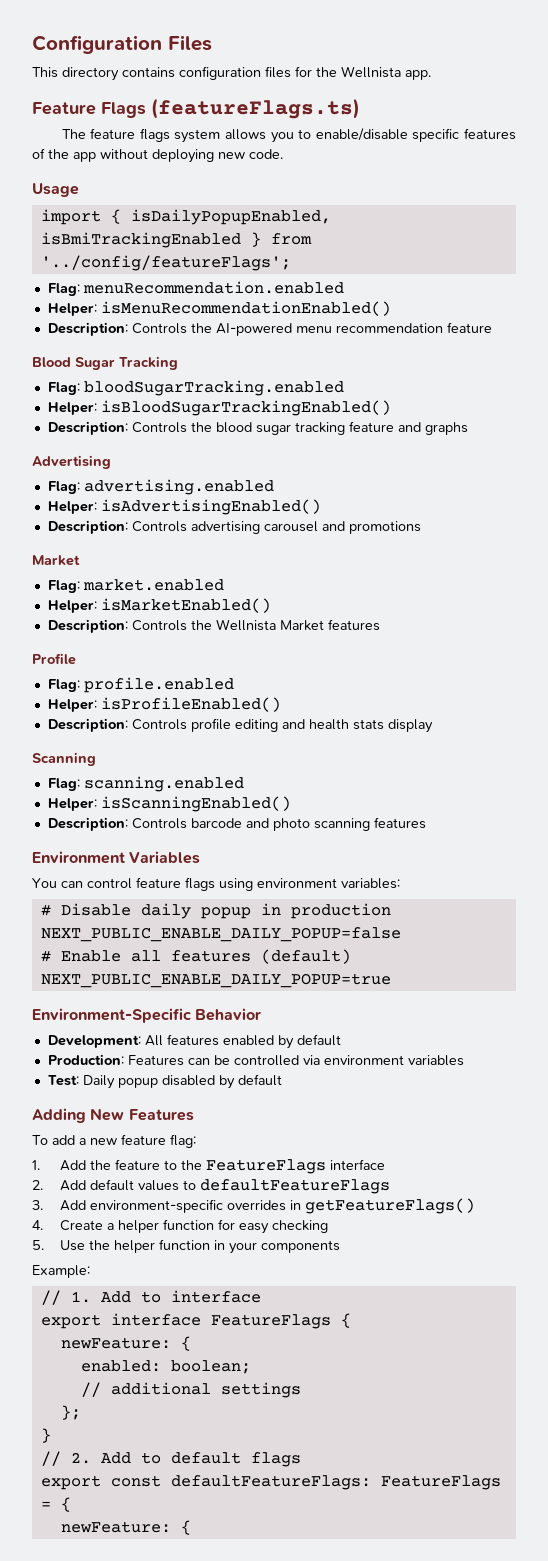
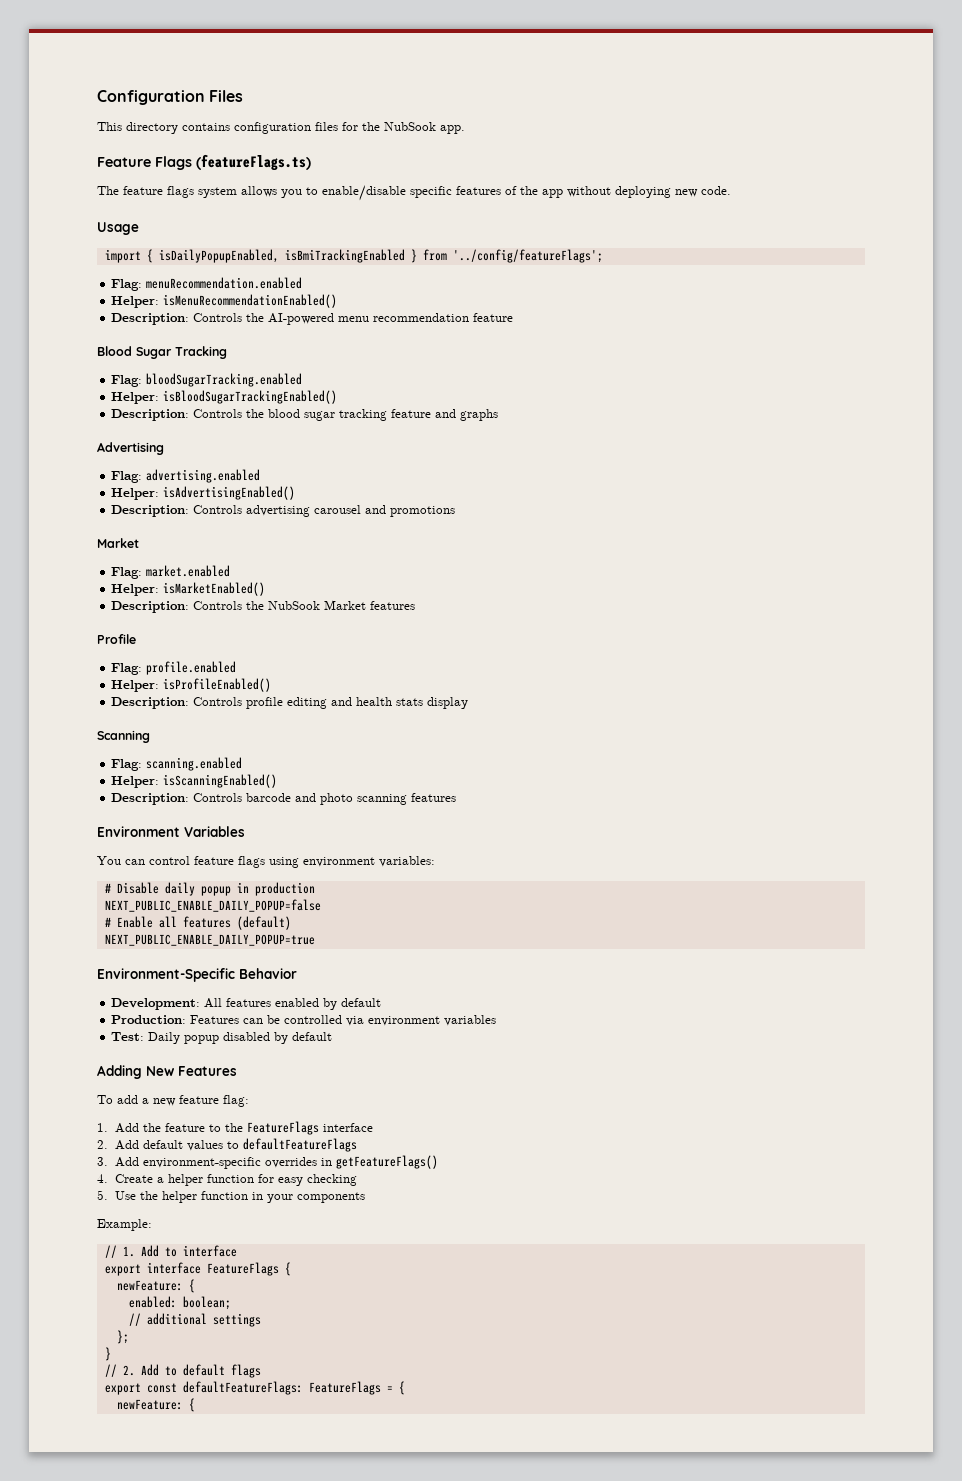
- This directory contains configuration files for the Wellnista app.
+ This directory contains configuration files for the NubSook app.
- Description: Controls the Wellnista Market features
+ Description: Controls the NubSook Market features

